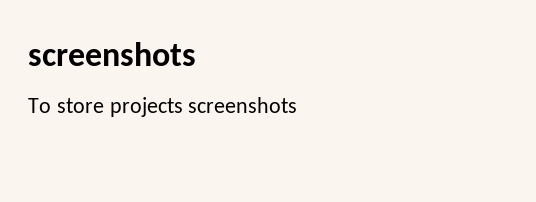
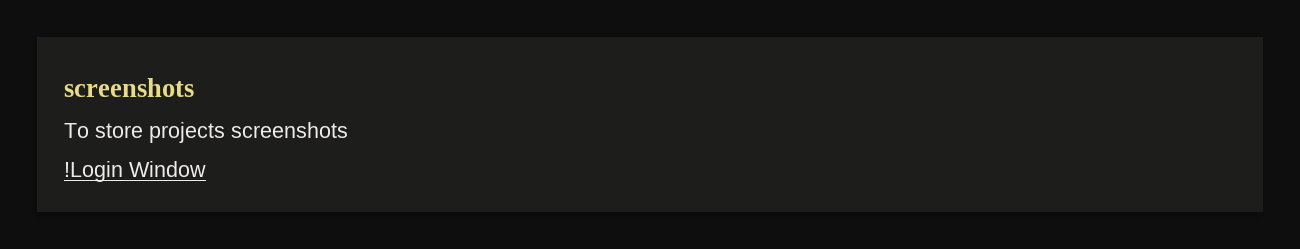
+ !Login Window

